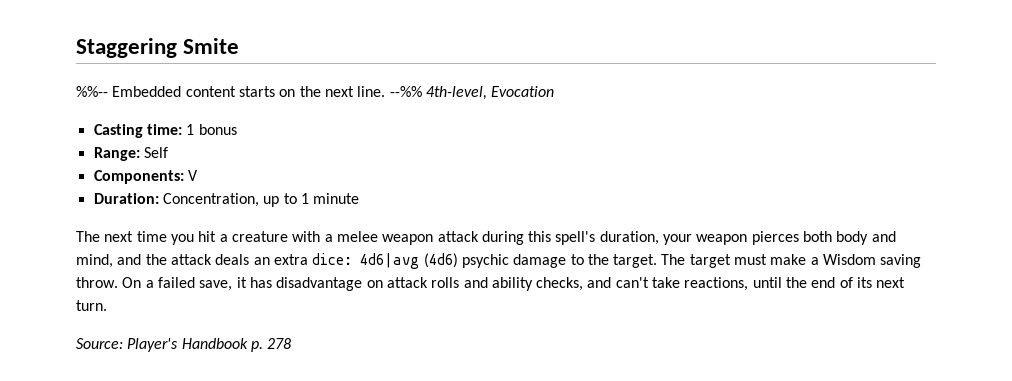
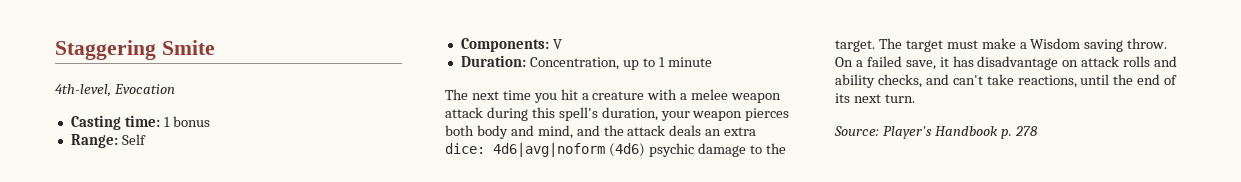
- %%-- Embedded content starts on the next line. --%% 4th-level, Evocation
+ 4th-level, Evocation
- The next time you hit a creature with a melee weapon attack during this spell's duration, your weapon pierces both body and mind, and the attack deals an extra dice: 4d6|avg (4d6) psychic damage to the target.
+ The next time you hit a creature with a melee weapon attack during this spell's duration, your weapon pierces both body and mind, and the attack deals an extra dice: 4d6|avg|noform (4d6) psychic damage to the target.

